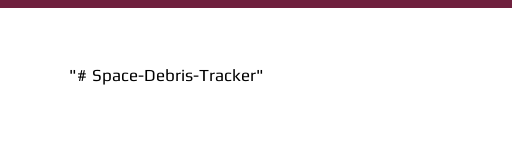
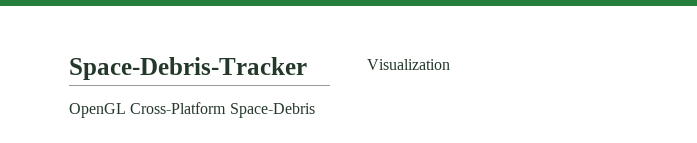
- "# Space-Debris-Tracker"
+ Space-Debris-Tracker
+ OpenGL Cross-Platform Space-Debris Visualization

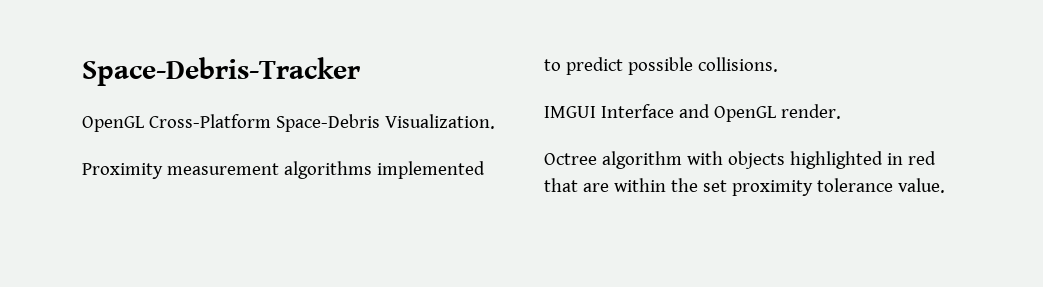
- OpenGL Cross-Platform Space-Debris Visualization
+ OpenGL Cross-Platform Space-Debris Visualization.
+ Proximity measurement algorithms implemented to predict possible collisions.
+ IMGUI Interface and OpenGL render.
+ Octree algorithm with objects highlighted in red that are within the set proximity tolerance value.

